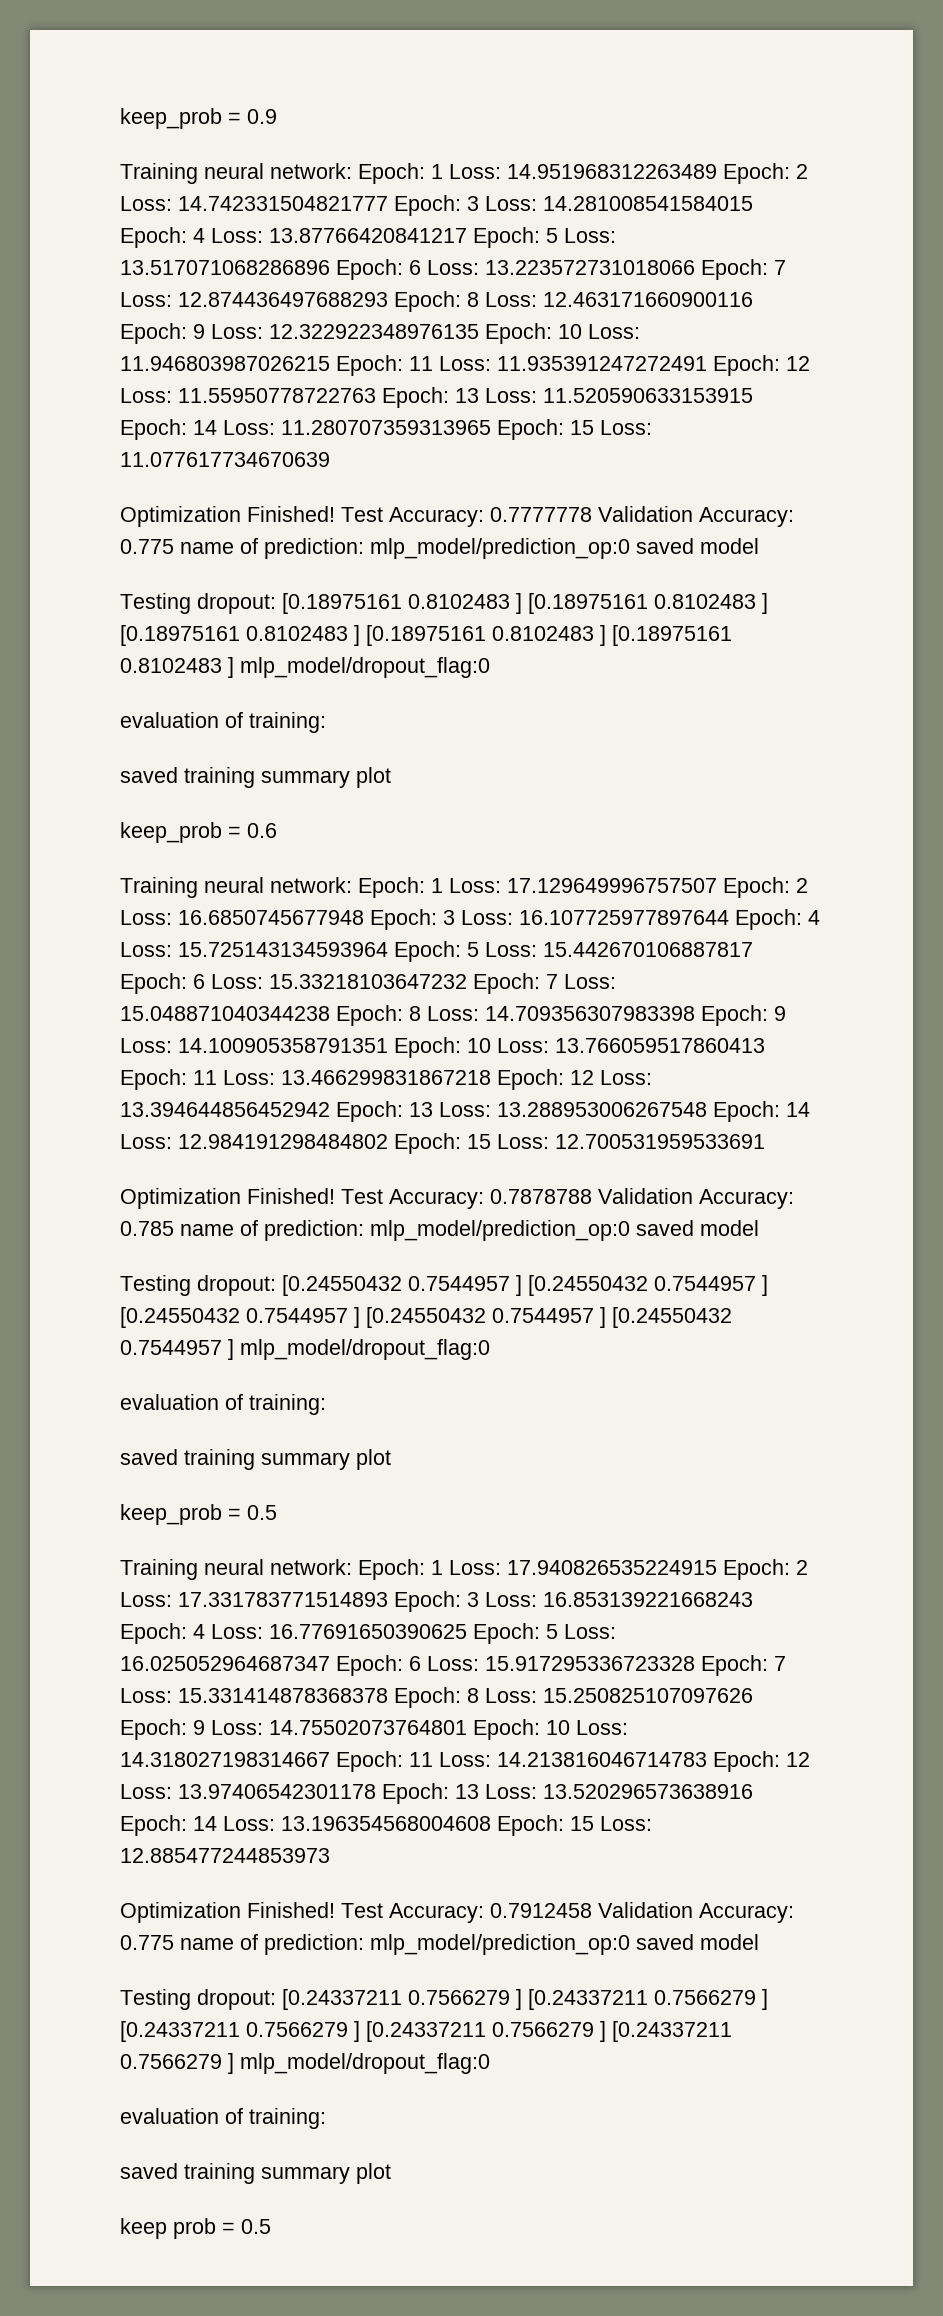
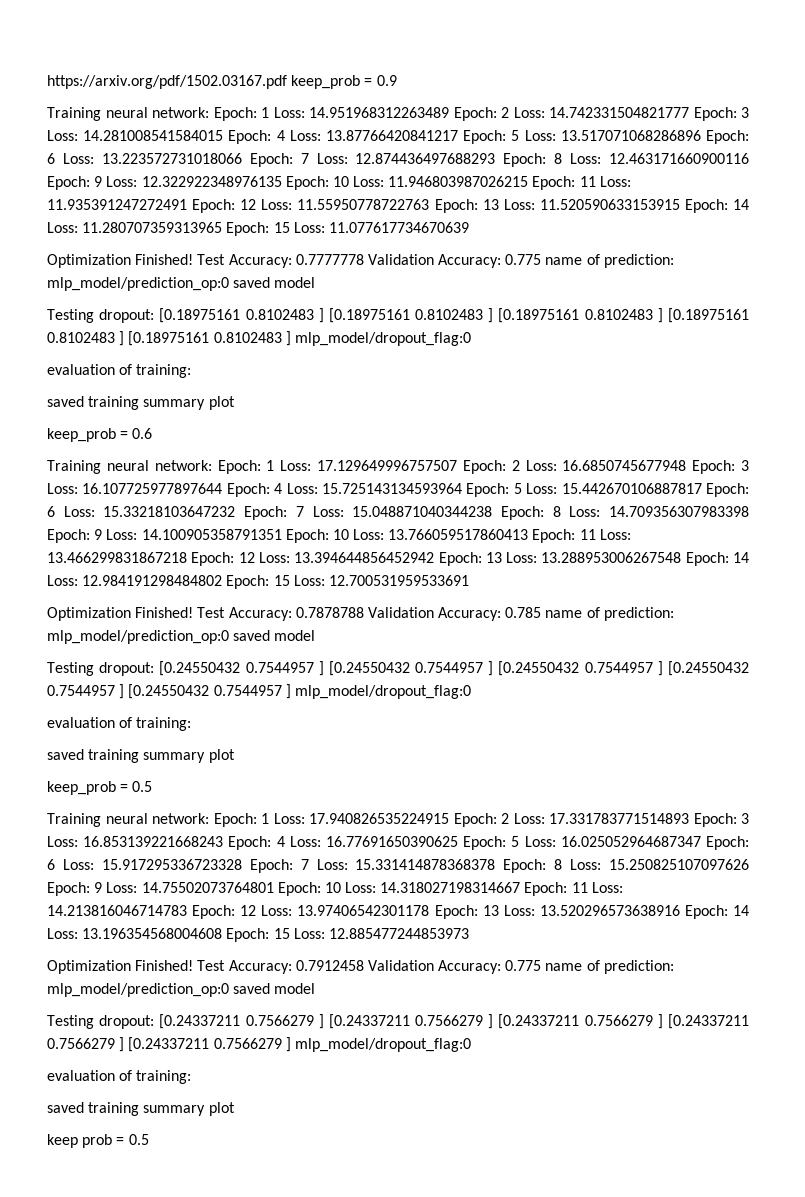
- keep_prob = 0.9
+ https://arxiv.org/pdf/1502.03167.pdf keep_prob = 0.9

